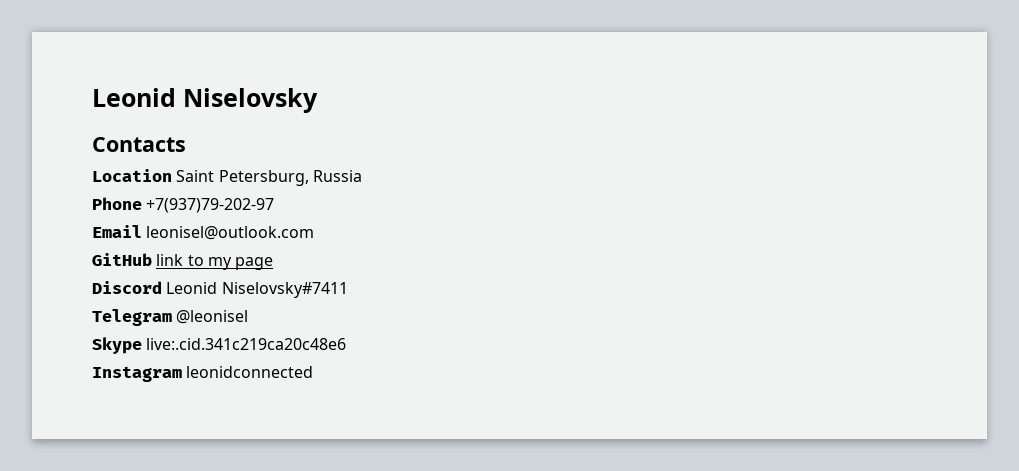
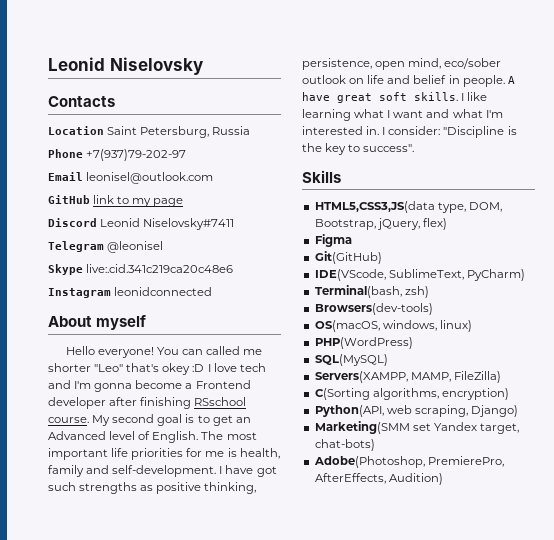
+ About myself
+ Hello everyone! You can called me shorter "Leo" that's okey :D I love tech and I'm gonna become a Frontend developer after finishing RSschool course. My second goal is to get an Advanced level of English. The most important life priorities for me is health, family and self-development. I have got such strengths as positive thinking, persistence, open mind, eco/sober outlook on life and belief in people. A have great soft skills. I like learning what I want and what I'm interested in. I consider: "Discipline is the key to success".
+ Skills
+ HTML5,CSS3,JS(data type, DOM, Bootstrap, jQuery, flex)
+ Figma
+ Git(GitHub)
+ IDE(VScode, SublimeText, PyCharm)
+ Terminal(bash, zsh)
+ Browsers(dev-tools)
+ OS(macOS, windows, linux)
+ PHP(WordPress)
+ SQL(MySQL)
+ Servers(XAMPP, MAMP, FileZilla)
+ C(Sorting algorithms, encryption)
+ Python(API, web scraping, Django)
+ Marketing(SMM set Yandex target, chat-bots)
+ Adobe(Photoshop, PremierePro, AfterEffects, Audition)

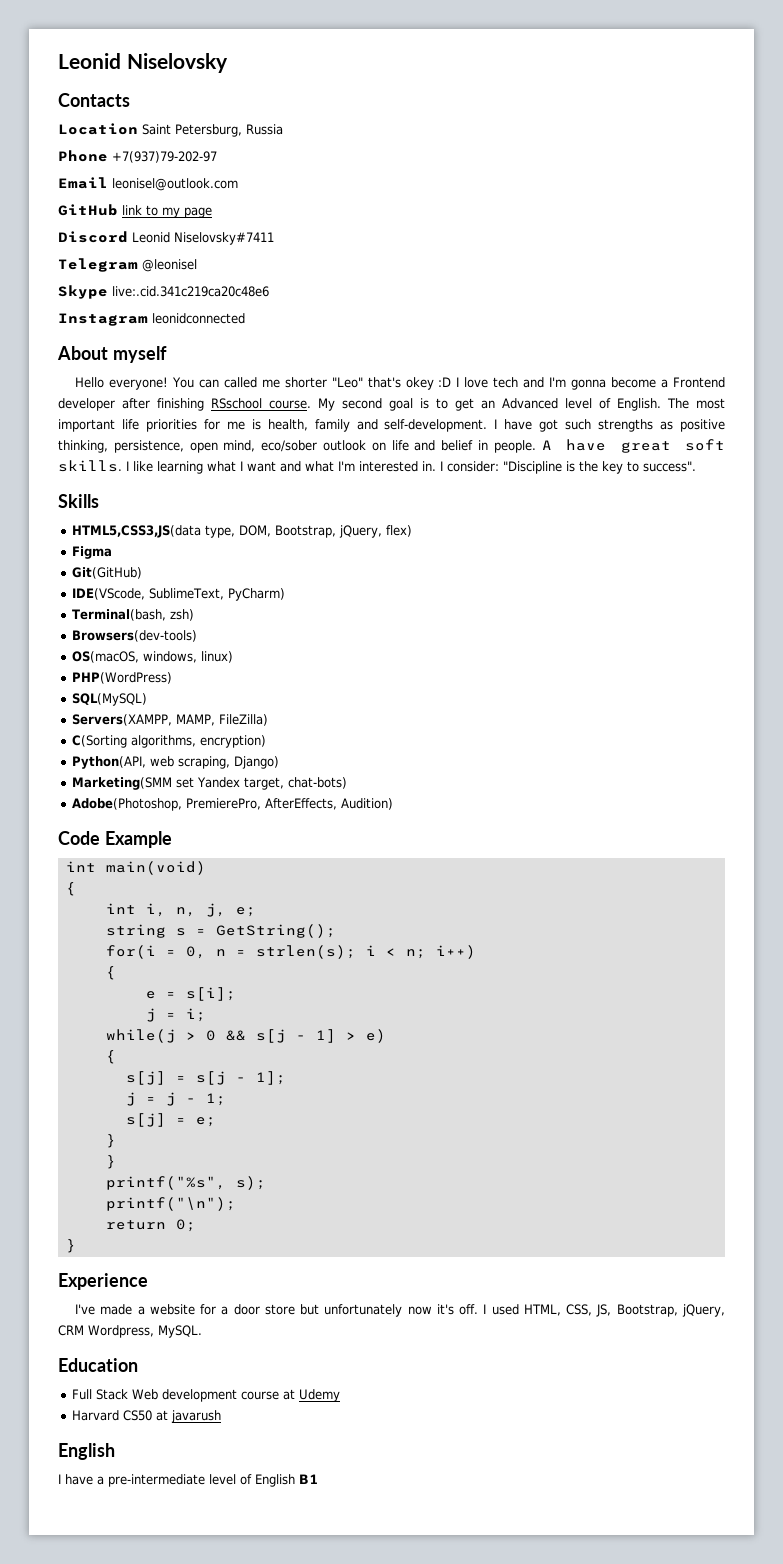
+ Code Example
+ int main(void)
+ {
+ int i, n, j, e;
+ string s = GetString();
+ for(i = 0, n = strlen(s); i < n; i++)
+ {
+ e = s[i];
+ j = i;
+ while(j > 0 && s[j - 1] > e)
+ {
+ s[j] = s[j - 1];
+ j = j - 1;
+ s[j] = e;
+ }
+ }
+ printf("%s", s);
+ printf("\n");
+ return 0;
+ }
+ Experience
+ I've made a website for a door store but unfortunately now it's off. I used HTML, CSS, JS, Bootstrap, jQuery, CRM Wordpress, MySQL.
+ Education
+ Full Stack Web development course at Udemy
+ Harvard CS50 at javarush
+ English
+ I have a pre-intermediate level of English B1

